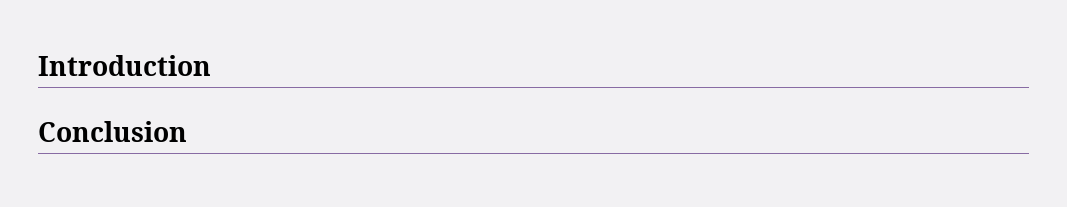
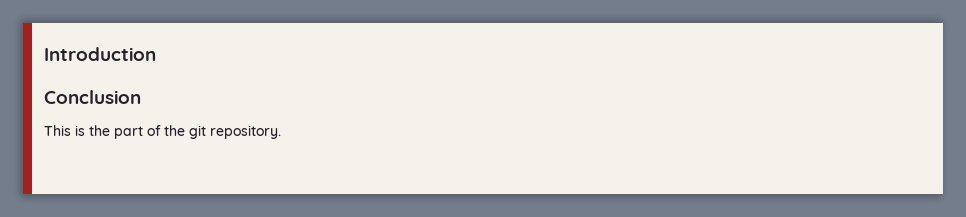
+ This is the part of the git repository.

